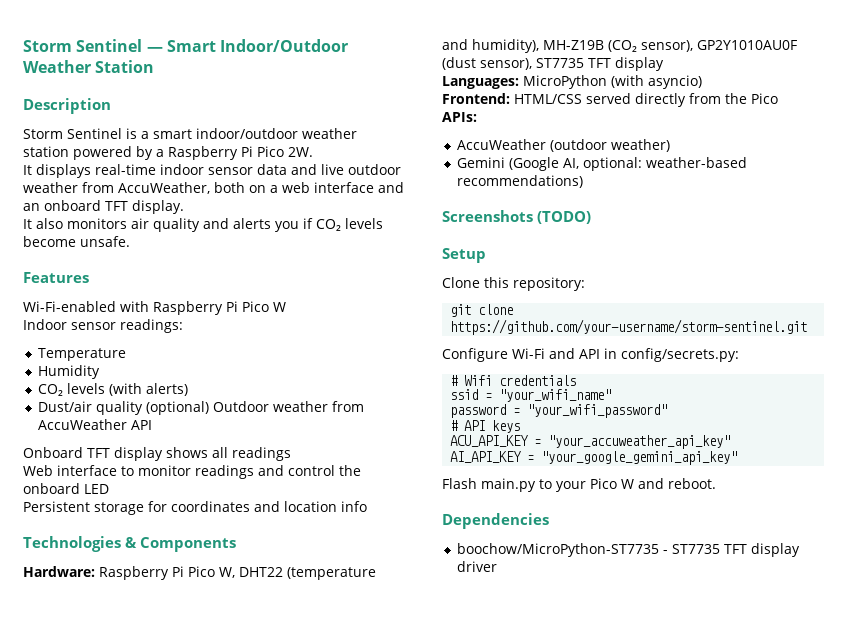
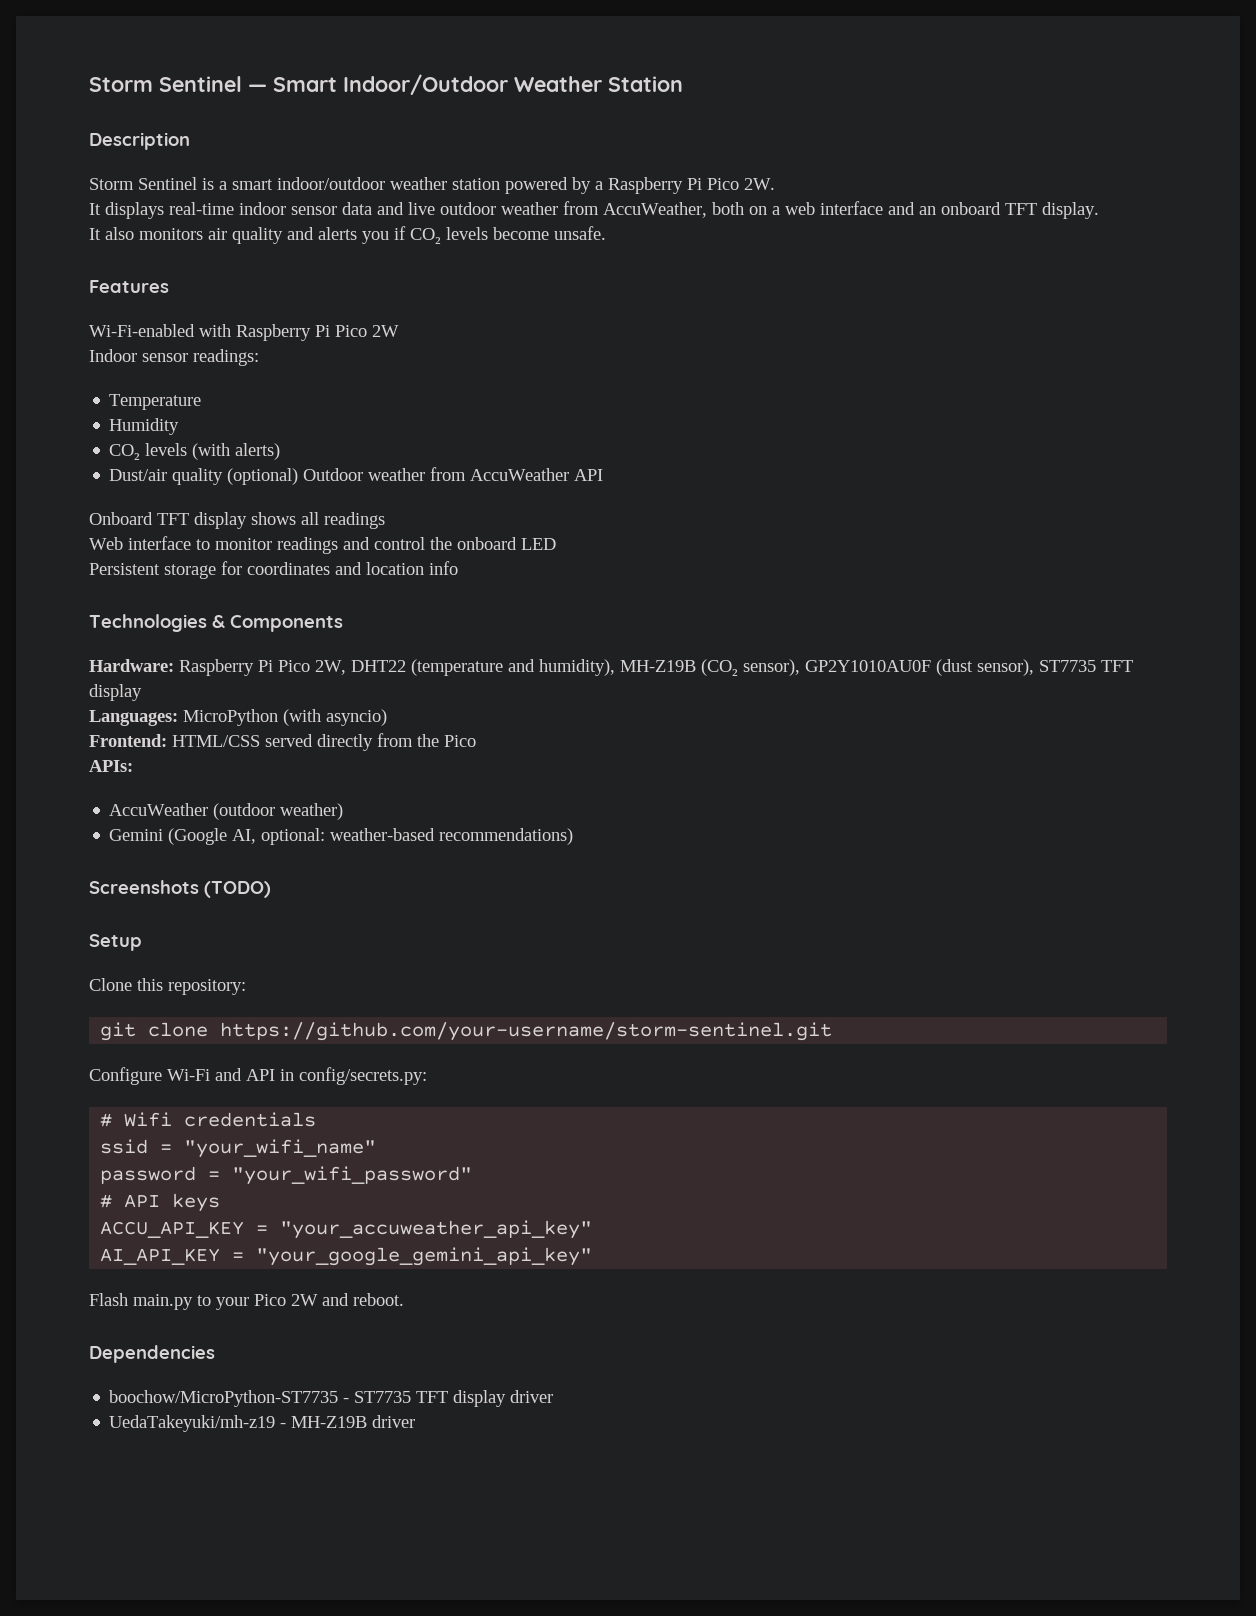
- Wi-Fi-enabled with Raspberry Pi Pico W
+ Wi-Fi-enabled with Raspberry Pi Pico 2W
- Hardware: Raspberry Pi Pico W, DHT22 (temperature and humidity), MH-Z19B (CO₂ sensor), GP2Y1010AU0F (dust sensor), ST7735 TFT display
+ Hardware: Raspberry Pi Pico 2W, DHT22 (temperature and humidity), MH-Z19B (CO₂ sensor), GP2Y1010AU0F (dust sensor), ST7735 TFT display
- ACU_API_KEY = "your_accuweather_api_key"
+ ACCU_API_KEY = "your_accuweather_api_key"
- Flash main.py to your Pico W and reboot.
+ Flash main.py to your Pico 2W and reboot.
+ UedaTakeyuki/mh-z19 - MH-Z19B driver

